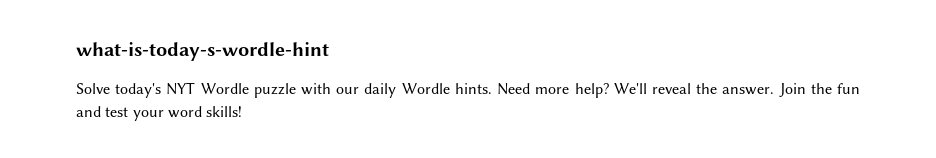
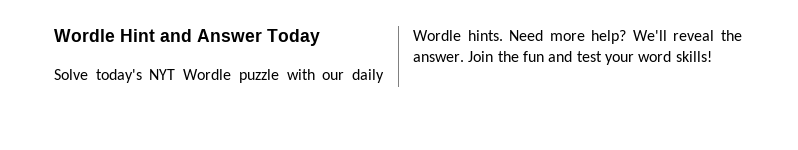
- what-is-today-s-wordle-hint
+ Wordle Hint and Answer Today

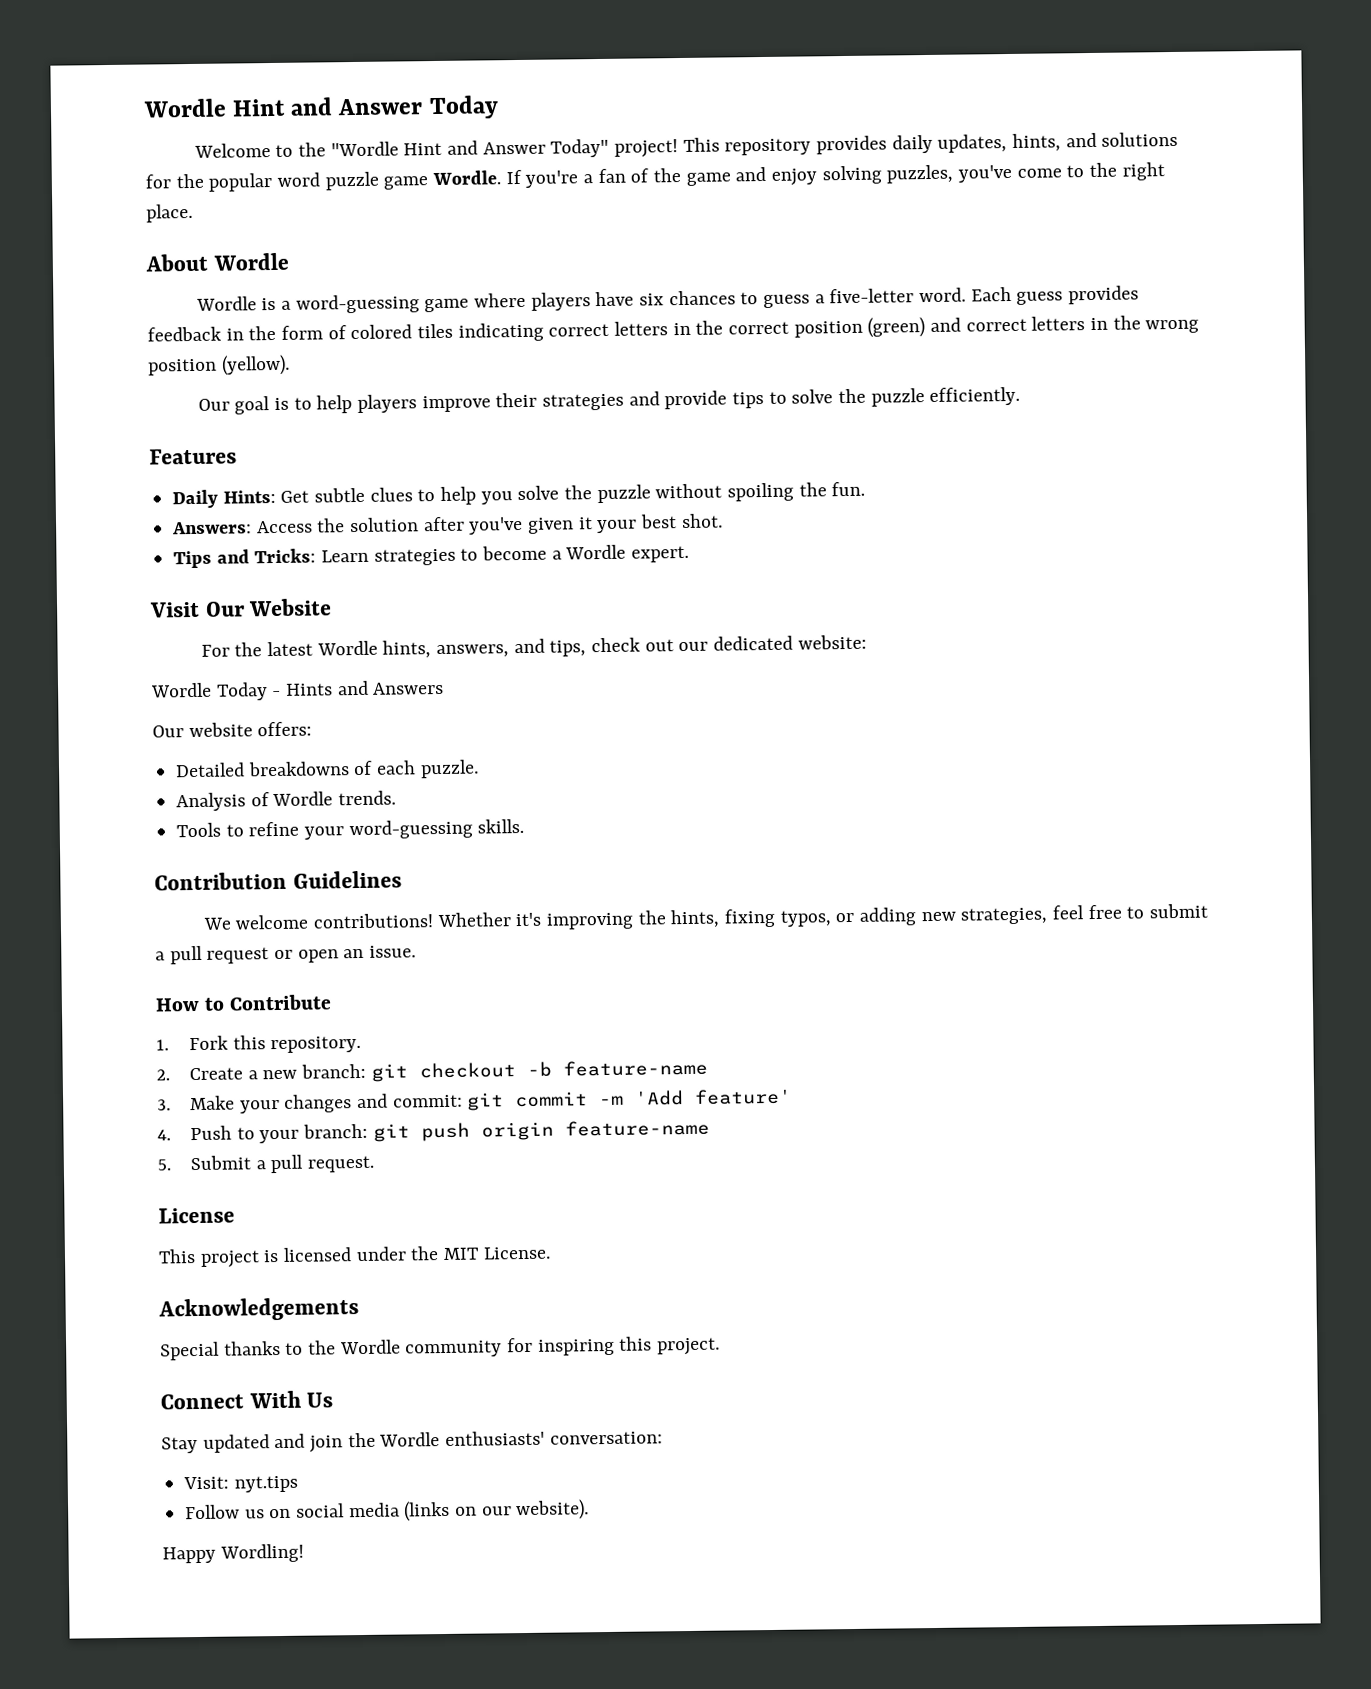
- Solve today's NYT Wordle puzzle with our daily Wordle hints. Need more help? We'll reveal the answer. Join the fun and test your word skills!
+ Welcome to the "Wordle Hint and Answer Today" project! This repository provides daily updates, hints, and solutions for the popular word puzzle game Wordle. If you're a fan of the game and enjoy solving puzzles, you've come to the right place.
+ About Wordle
+ Wordle is a word-guessing game where players have six chances to guess a five-letter word. Each guess provides feedback in the form of colored tiles indicating correct letters in the correct position (green) and correct letters in the wrong position (yellow).
+ Our goal is to help players improve their strategies and provide tips to solve the puzzle efficiently.
+ Features
+ Daily Hints: Get subtle clues to help you solve the puzzle without spoiling the fun.
+ Answers: Access the solution after you've given it your best shot.
+ Tips and Tricks: Learn strategies to become a Wordle expert.
+ Visit Our Website
+ For the latest Wordle hints, answers, and tips, check out our dedicated website:
+ Wordle Today - Hints and Answers
+ Our website offers:
+ Detailed breakdowns of each puzzle.
+ Analysis of Wordle trends.
+ Tools to refine your word-guessing skills.
+ Contribution Guidelines
+ We welcome contributions! Whether it's improving the hints, fixing typos, or adding new strategies, feel free to submit a pull request or open an issue.
+ How to Contribute
+ 1. Fork this repository.
+ 2. Create a new branch: git checkout -b feature-name
+ 3. Make your changes and commit: git commit -m 'Add feature'
+ 4. Push to your branch: git push origin feature-name
+ 5. Submit a pull request.
+ License
+ This project is licensed under the MIT License.
+ Acknowledgements
+ Special thanks to the Wordle community for inspiring this project.
+ Connect With Us
+ Stay updated and join the Wordle enthusiasts' conversation:
+ Visit: nyt.tips
+ Follow us on social media (links on our website).
+ Happy Wordling!

